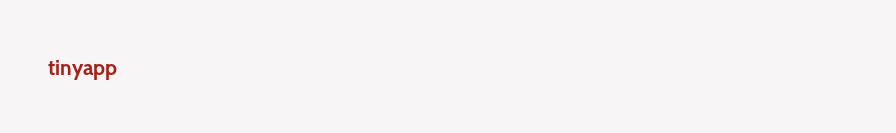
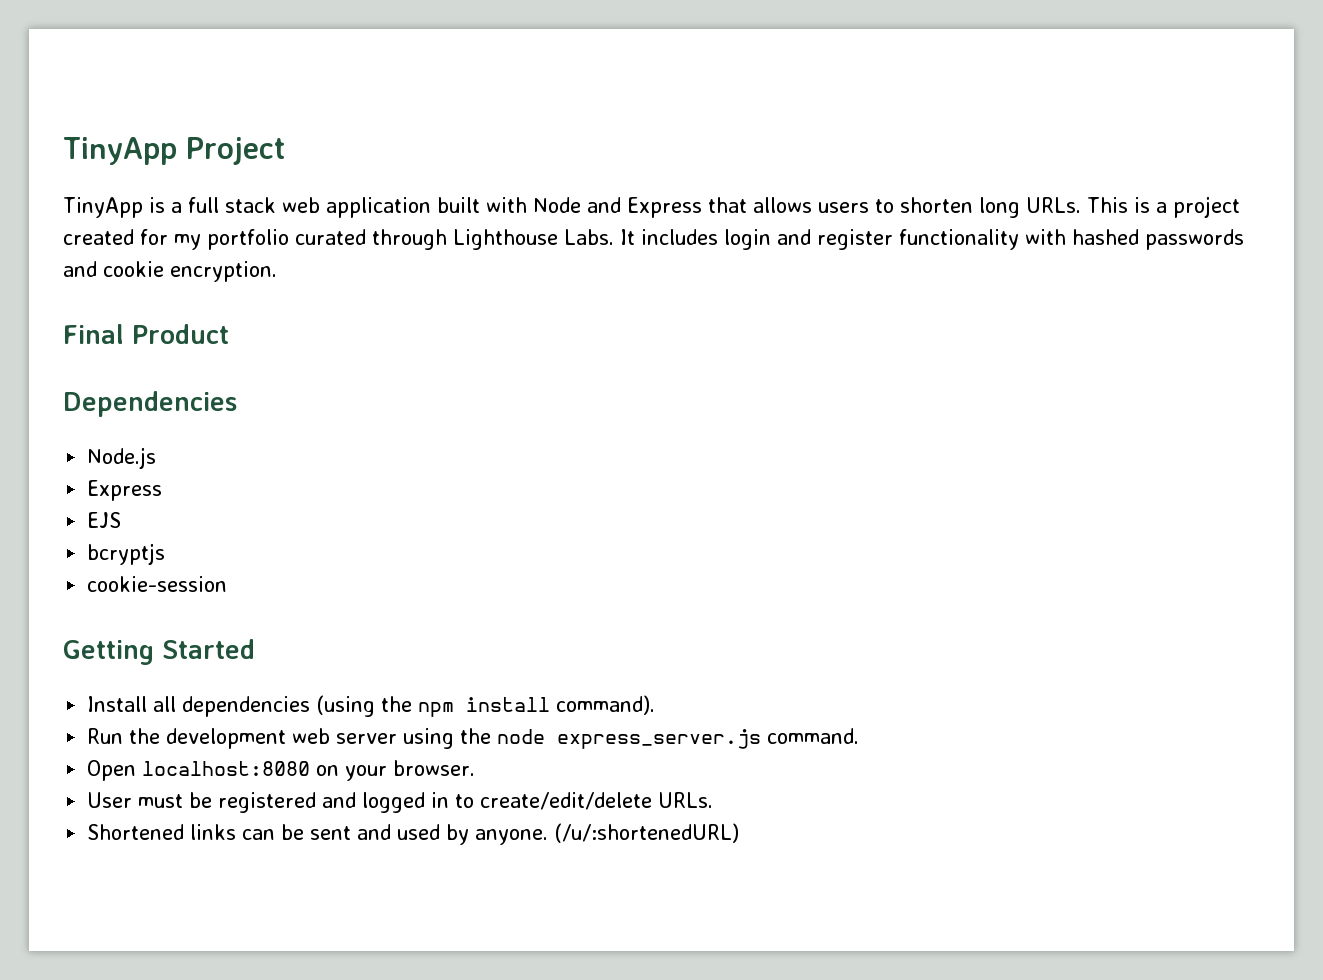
- tinyapp
+ TinyApp Project
+ TinyApp is a full stack web application built with Node and Express that allows users to shorten long URLs. This is a project created for my portfolio curated through Lighthouse Labs. It includes login and register functionality with hashed passwords and cookie encryption.
+ Final Product
+ Dependencies
+ Node.js
+ Express
+ EJS
+ bcryptjs
+ cookie-session
+ Getting Started
+ Install all dependencies (using the npm install command).
+ Run the development web server using the node express_server.js command.
+ Open localhost:8080 on your browser.
+ User must be registered and logged in to create/edit/delete URLs.
+ Shortened links can be sent and used by anyone. (/u/:shortenedURL)

